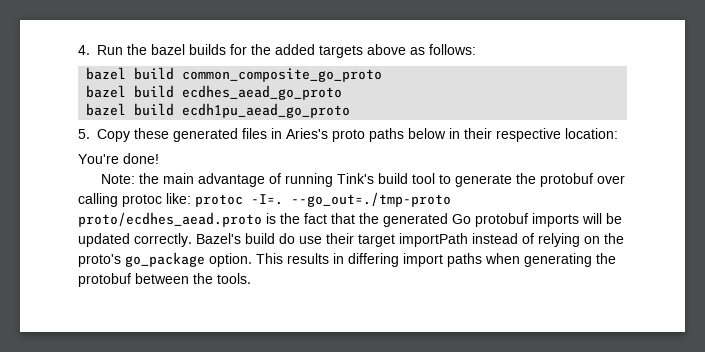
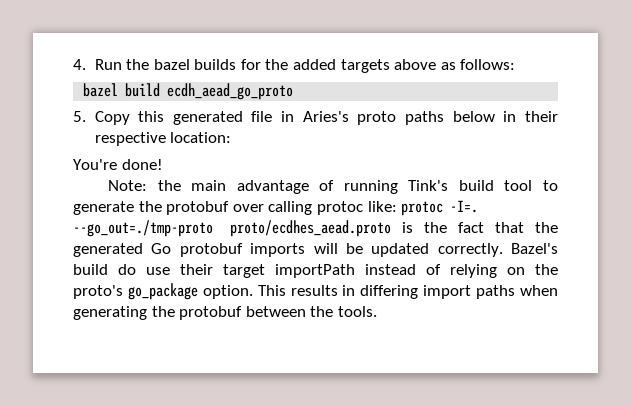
- bazel build common_composite_go_proto
- bazel build ecdhes_aead_go_proto
- bazel build ecdh1pu_aead_go_proto
+ bazel build ecdh_aead_go_proto
- 5. Copy these generated files in Aries's proto paths below in their respective location:
+ 5. Copy this generated file in Aries's proto paths below in their respective location:

